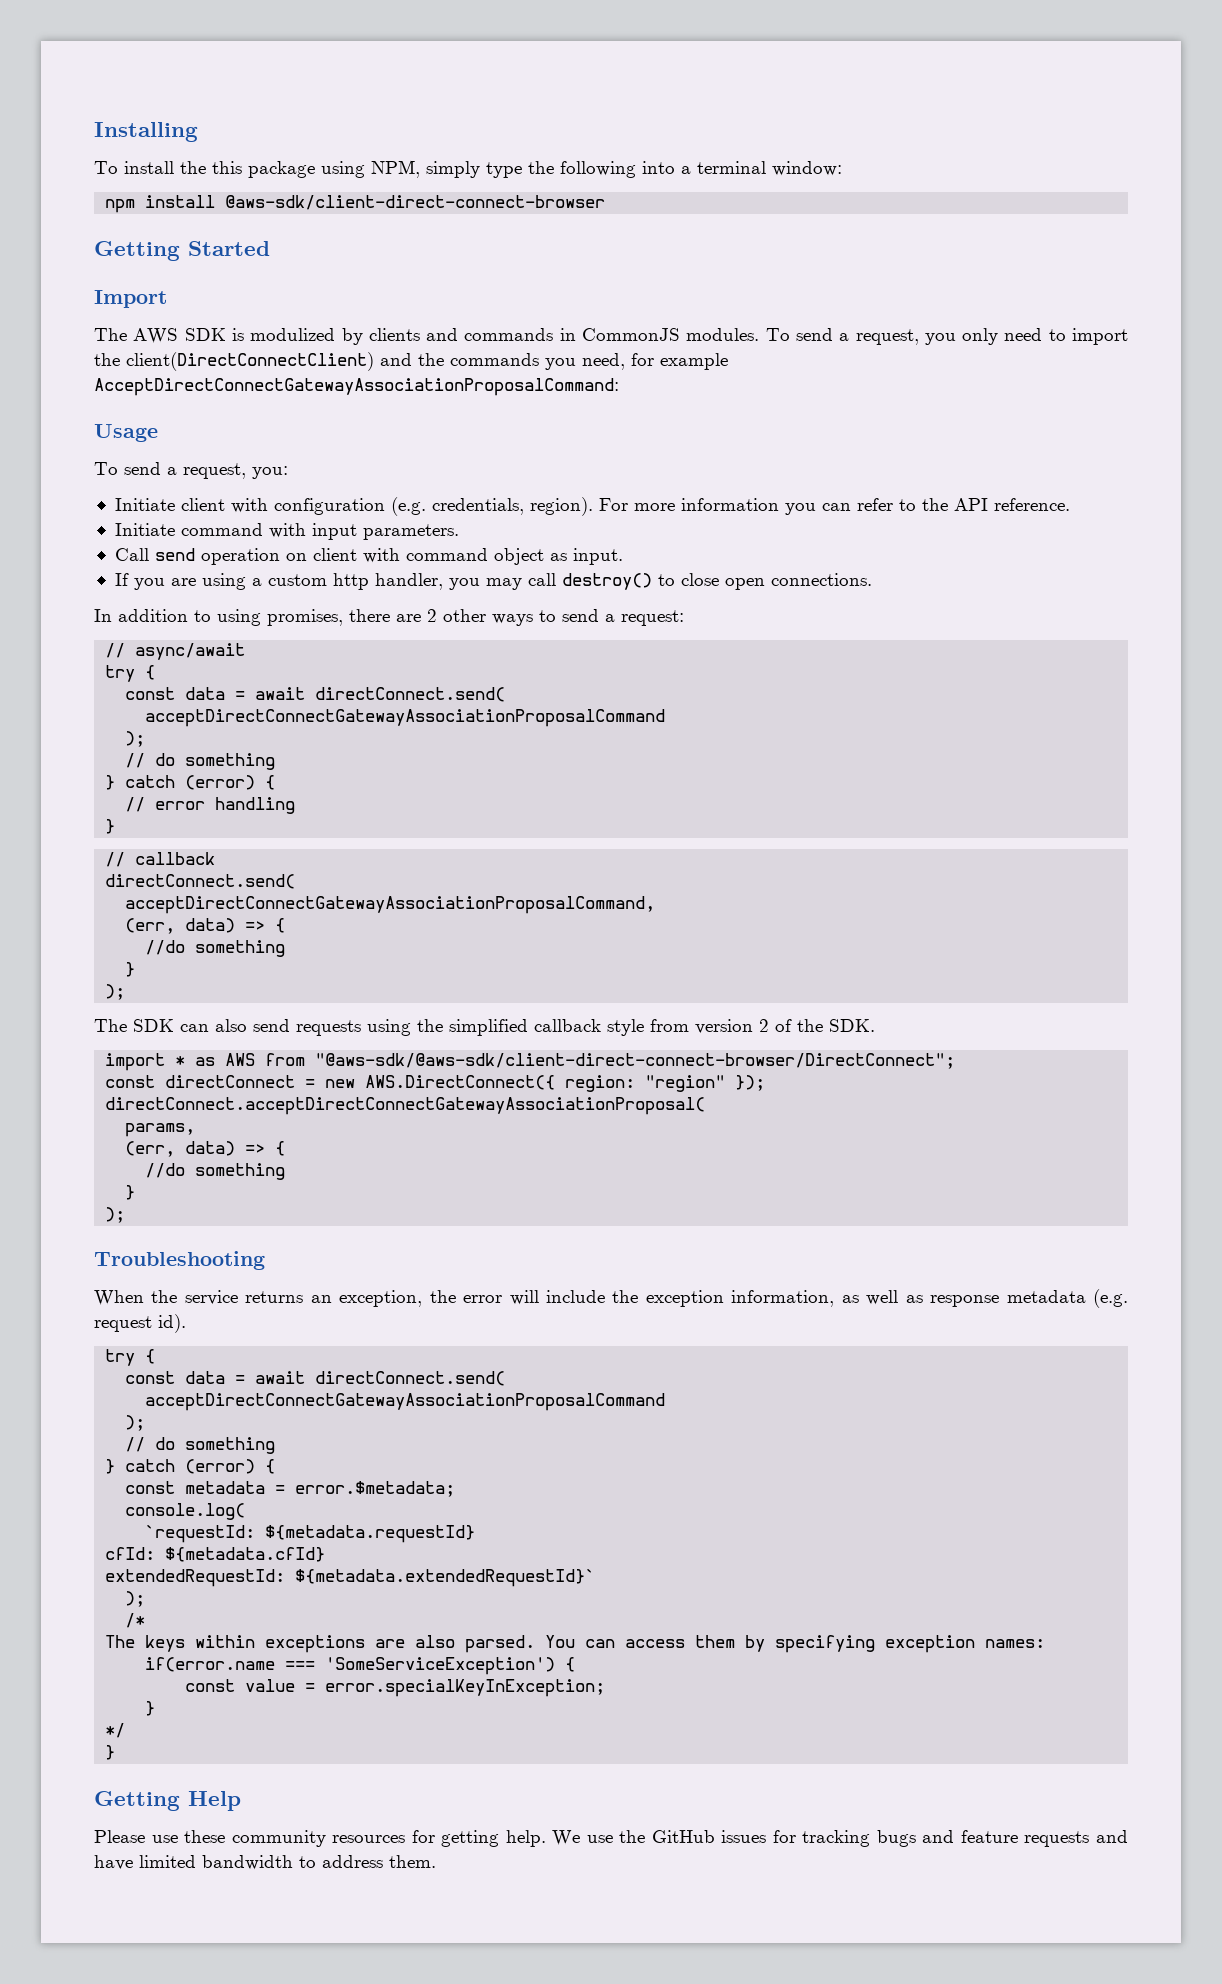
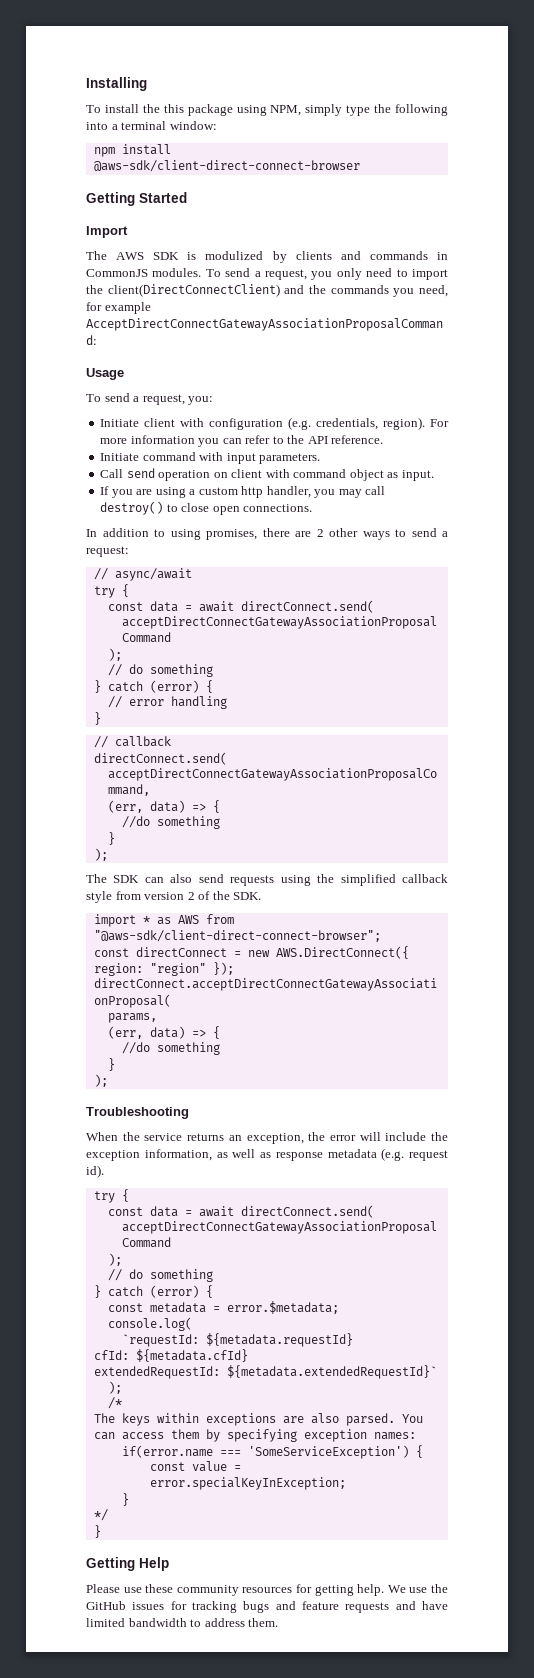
- import * as AWS from "@aws-sdk/@aws-sdk/client-direct-connect-browser/DirectConnect";
+ import * as AWS from "@aws-sdk/client-direct-connect-browser";

